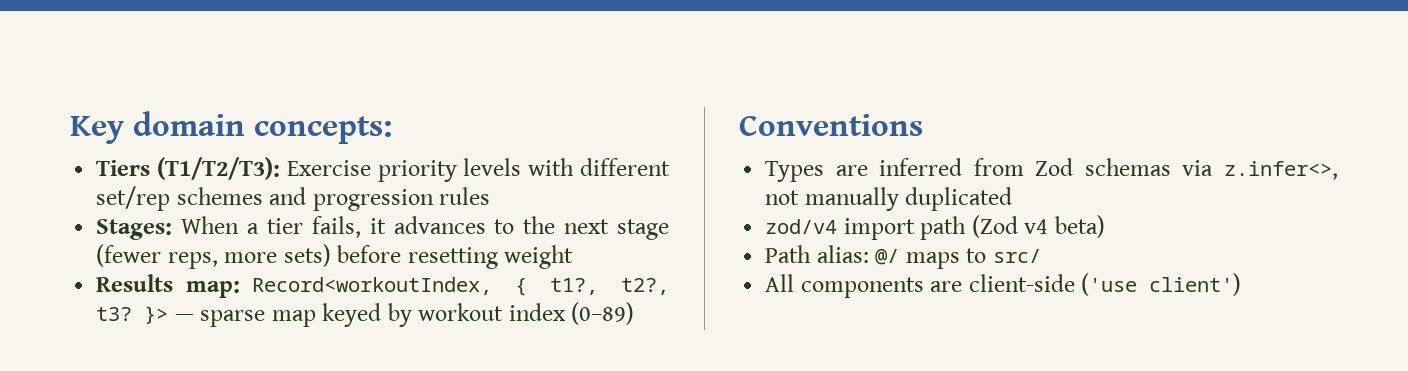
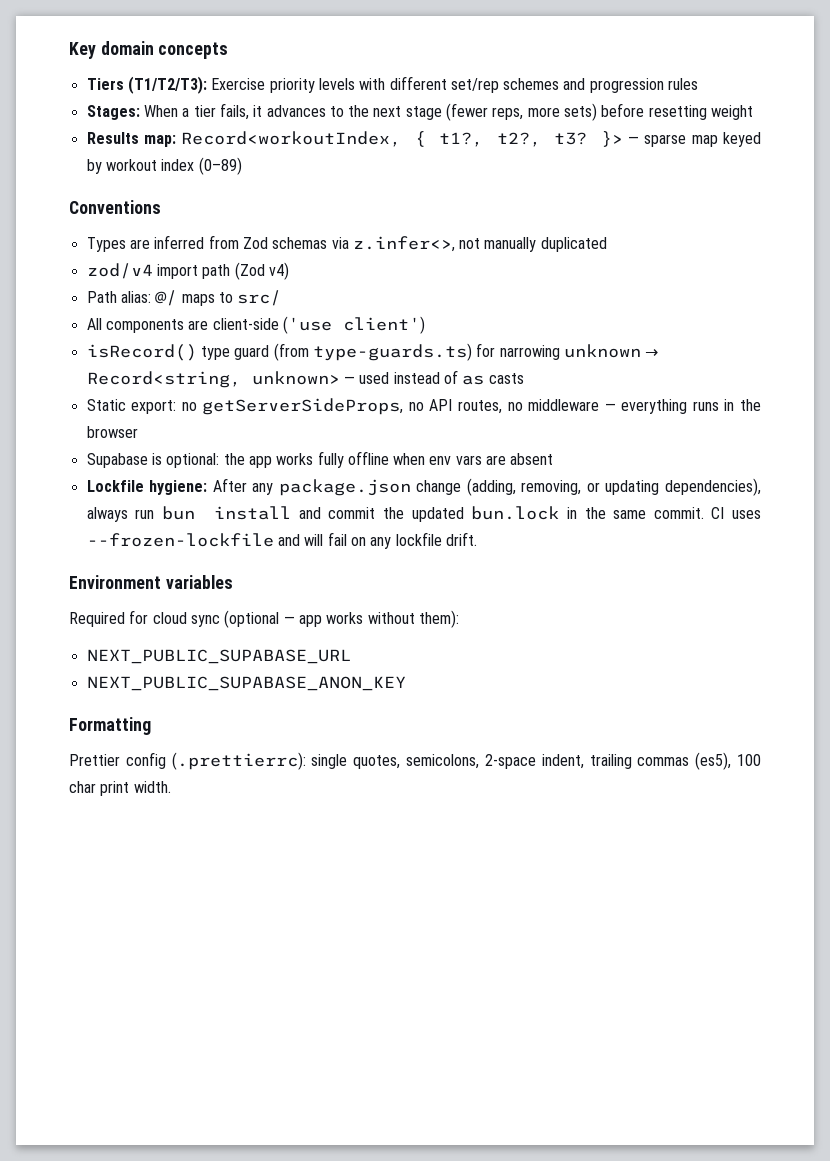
- Key domain concepts:
+ Key domain concepts
- zod/v4 import path (Zod v4 beta)
+ zod/v4 import path (Zod v4)
+ isRecord() type guard (from type-guards.ts) for narrowing unknown → Record<string, unknown> — used instead of as casts
+ Static export: no getServerSideProps, no API routes, no middleware — everything runs in the browser
+ Supabase is optional: the app works fully offline when env vars are absent
+ Lockfile hygiene: After any package.json change (adding, removing, or updating dependencies), always run bun install and commit the updated bun.lock in the same commit. CI uses --frozen-lockfile and will fail on any lockfile drift.
+ Environment variables
+ Required for cloud sync (optional — app works without them):
+ NEXT_PUBLIC_SUPABASE_URL
+ NEXT_PUBLIC_SUPABASE_ANON_KEY
+ Formatting
+ Prettier config (.prettierrc): single quotes, semicolons, 2-space indent, trailing commas (es5), 100 char print width.

